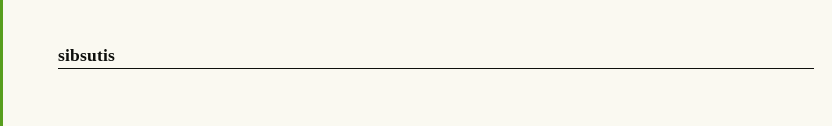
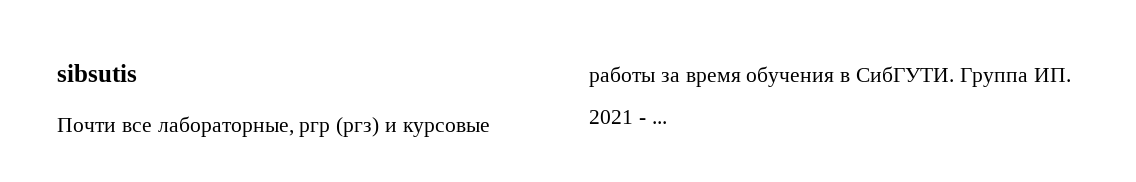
+ Почти все лабораторные, ргр (ргз) и курсовые работы за время обучения в СибГУТИ. Группа ИП.
+ 2021 - ...

